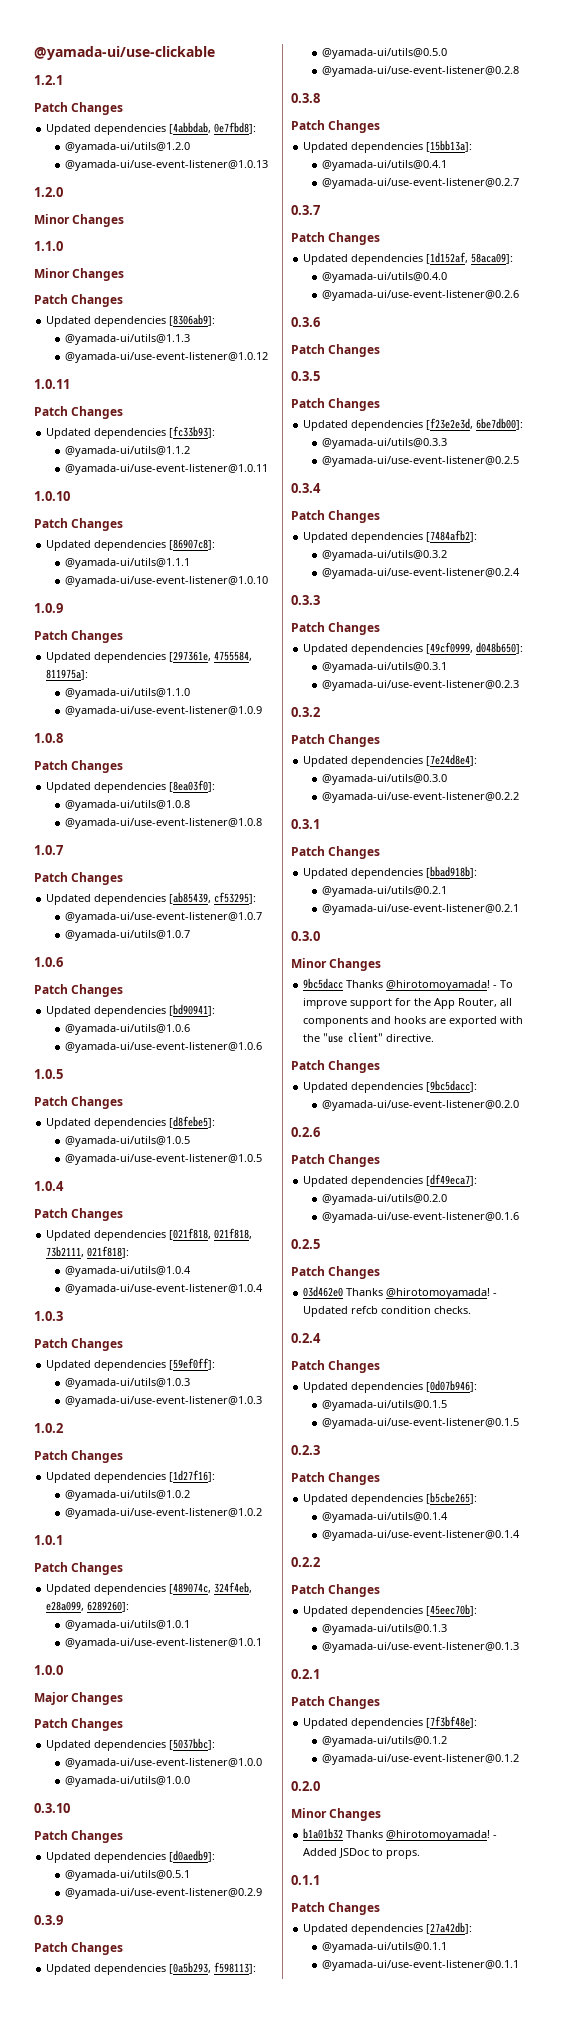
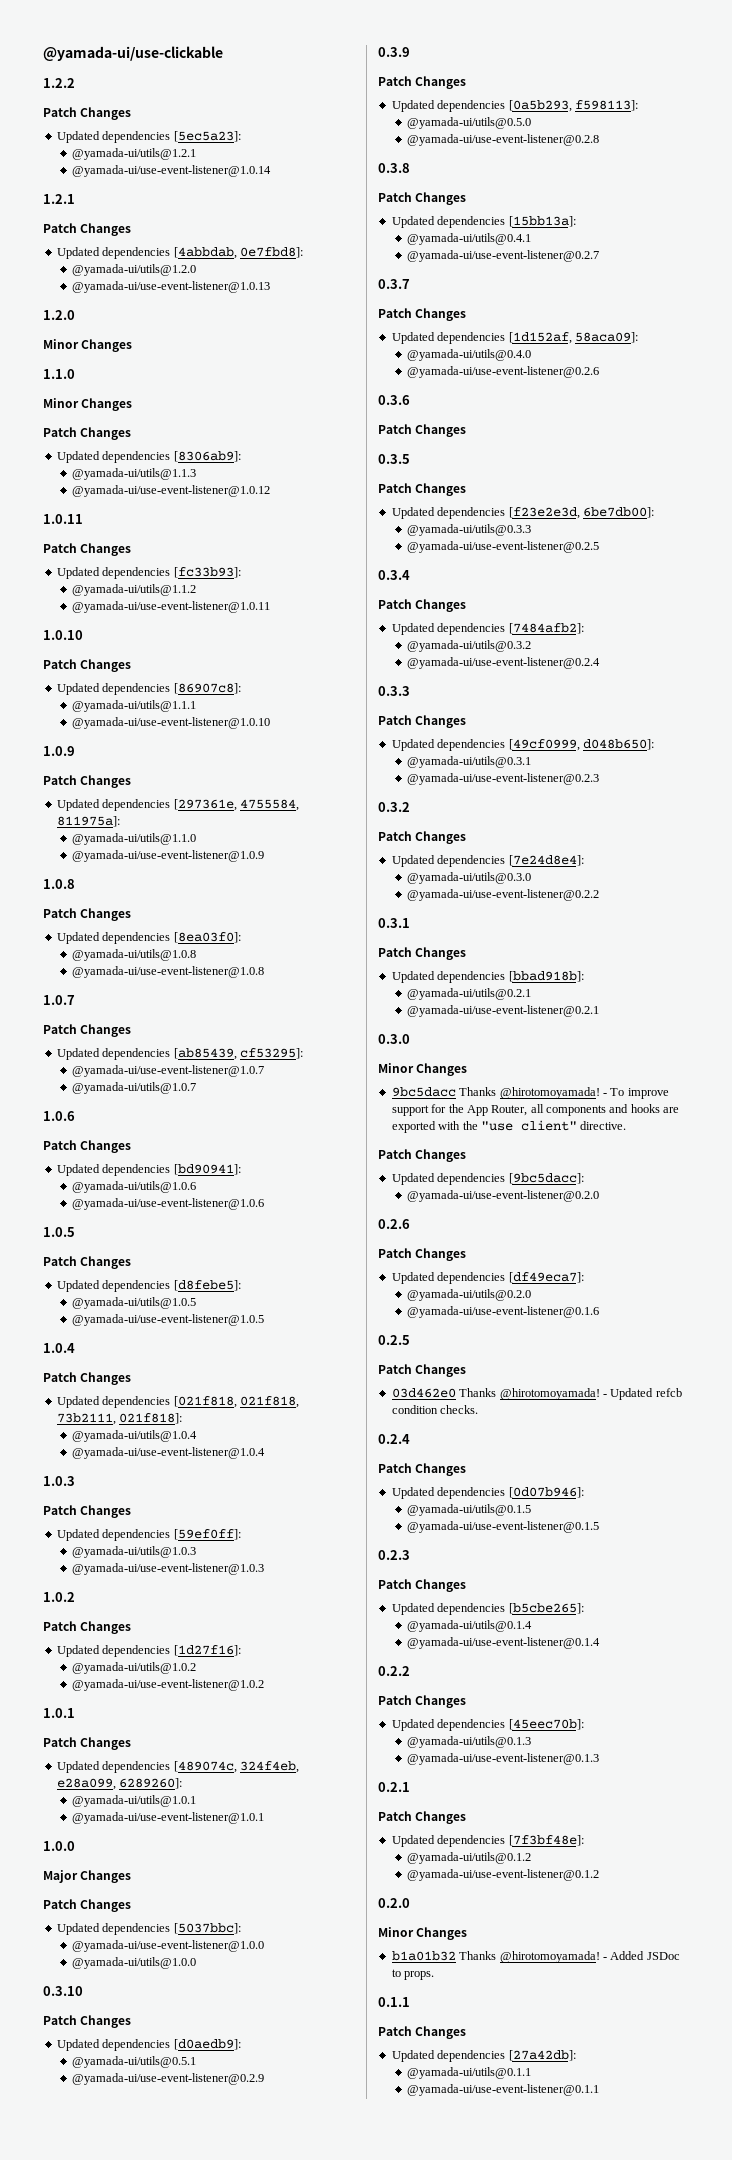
+ 1.2.2
+ Patch Changes
+ Updated dependencies [5ec5a23]:
+ @yamada-ui/utils@1.2.1
+ @yamada-ui/use-event-listener@1.0.14

